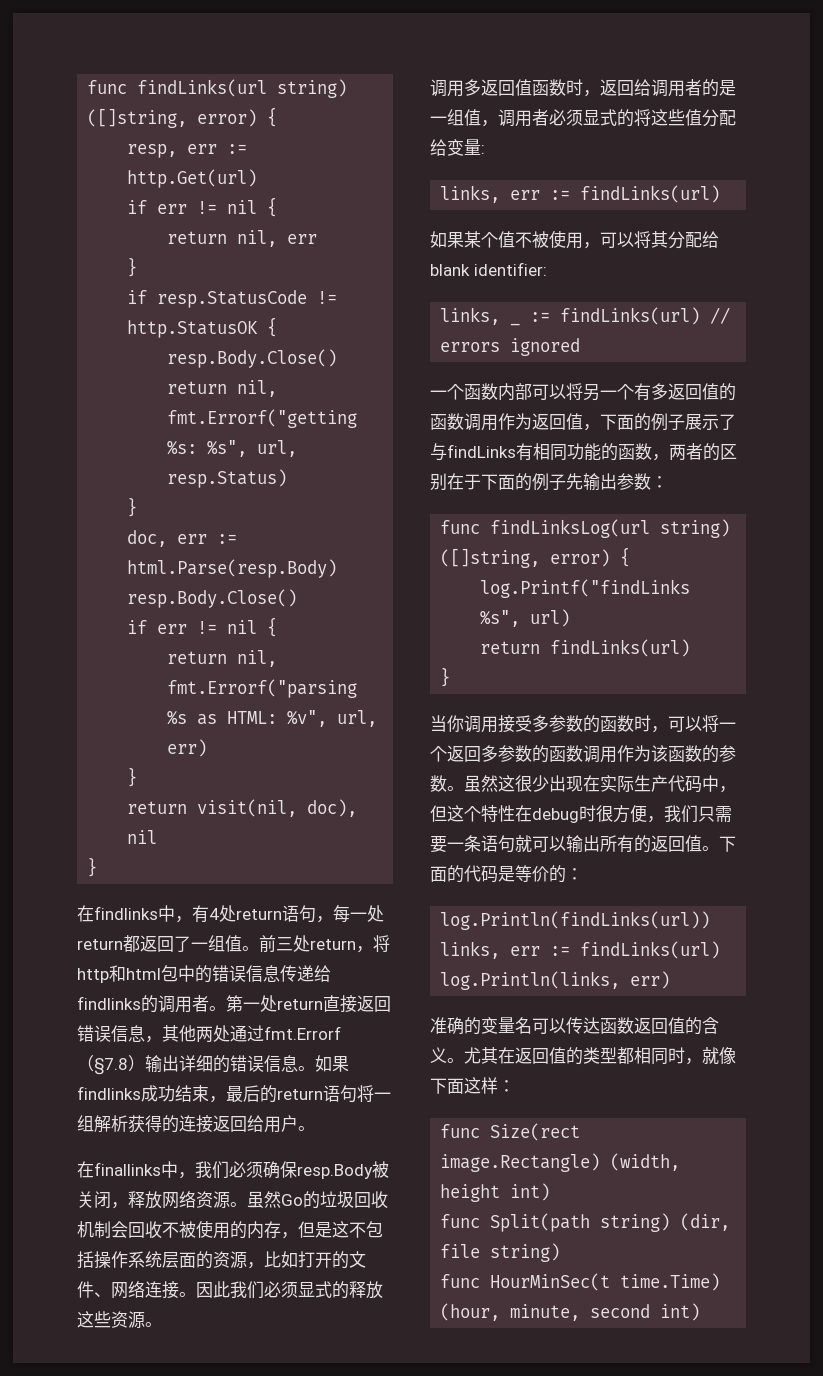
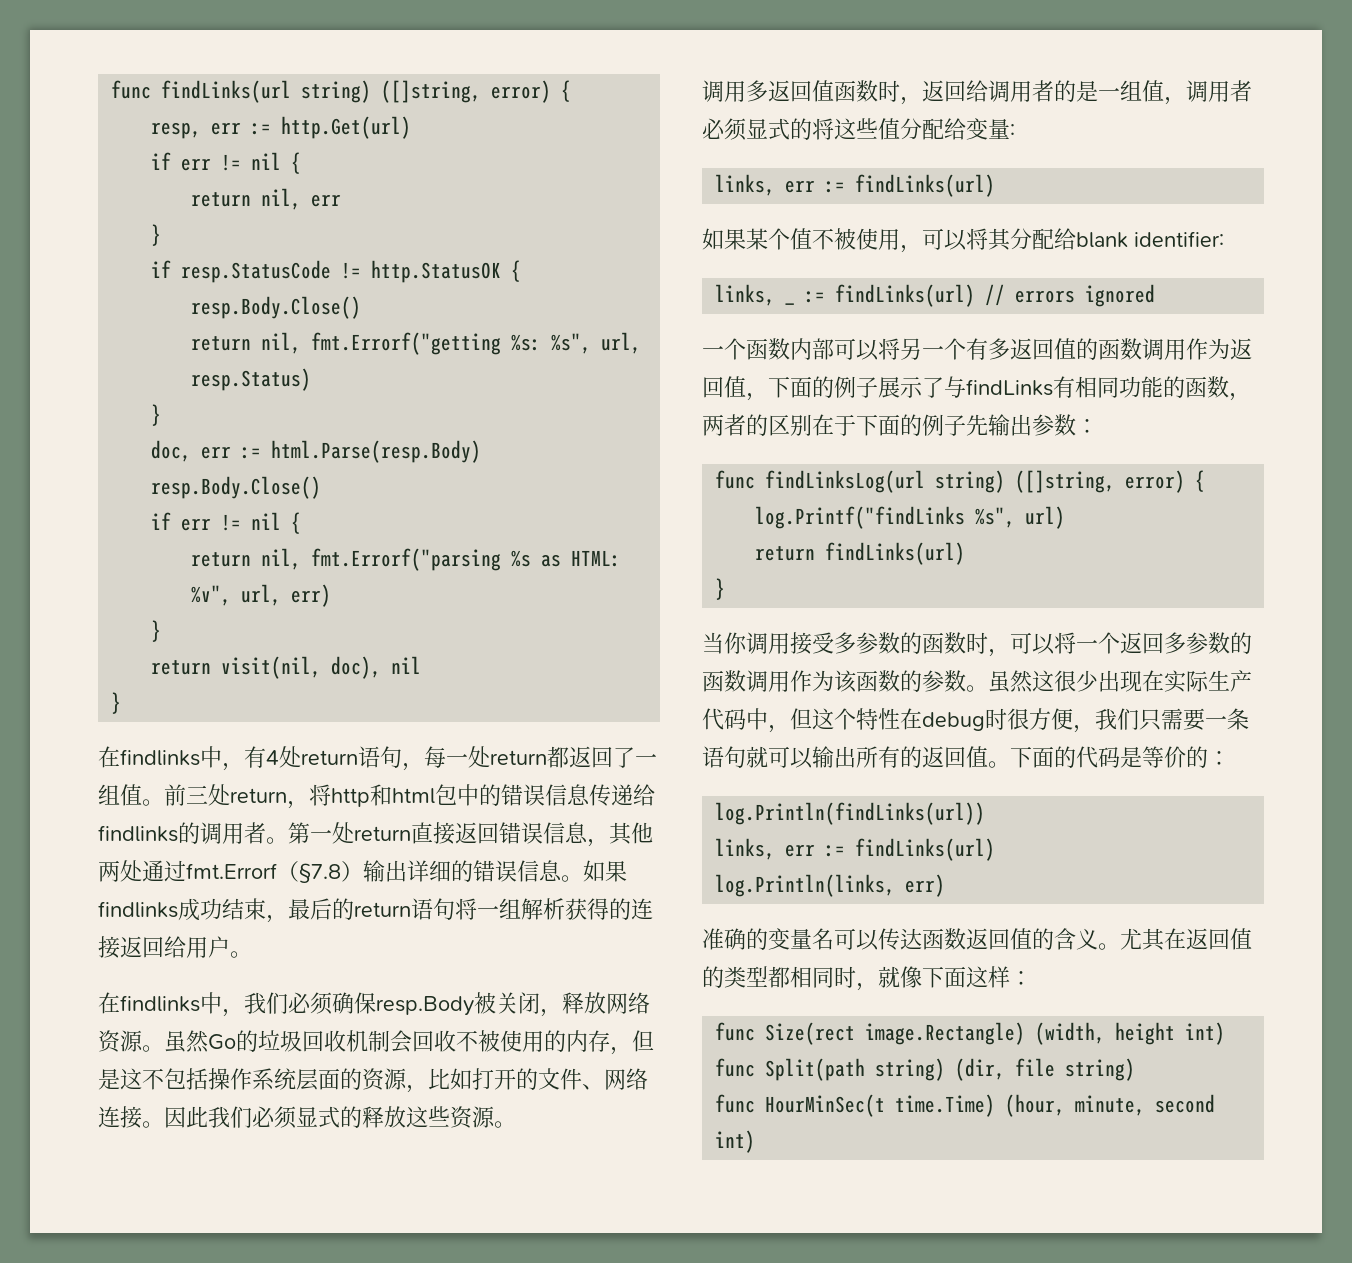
- 在finallinks中，我们必须确保resp.Body被关闭，释放网络资源。
+ 在findlinks中，我们必须确保resp.Body被关闭，释放网络资源。

